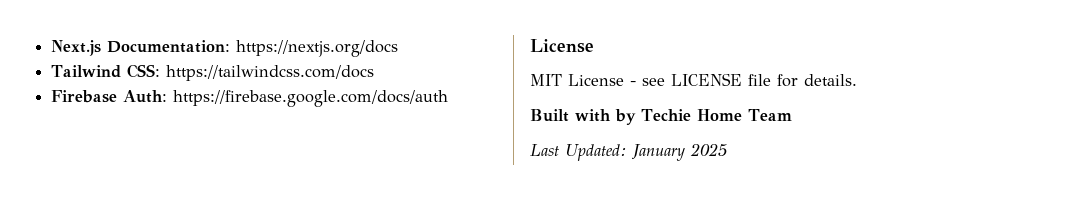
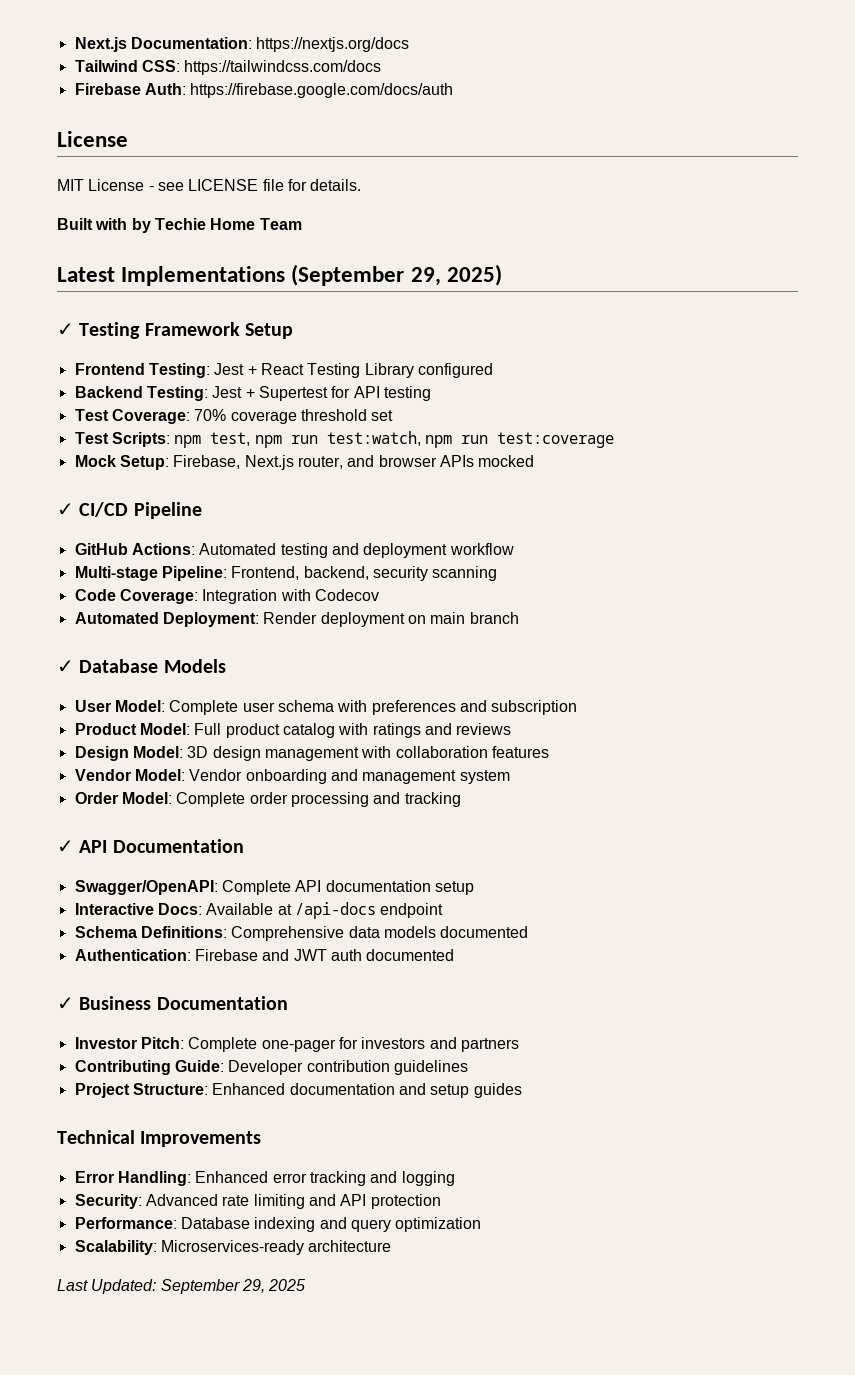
+ Latest Implementations (September 29, 2025)
+ ✓ Testing Framework Setup
+ Frontend Testing: Jest + React Testing Library configured
+ Backend Testing: Jest + Supertest for API testing
+ Test Coverage: 70% coverage threshold set
+ Test Scripts: npm test, npm run test:watch, npm run test:coverage
+ Mock Setup: Firebase, Next.js router, and browser APIs mocked
+ ✓ CI/CD Pipeline
+ GitHub Actions: Automated testing and deployment workflow
+ Multi-stage Pipeline: Frontend, backend, security scanning
+ Code Coverage: Integration with Codecov
+ Automated Deployment: Render deployment on main branch
+ ✓ Database Models
+ User Model: Complete user schema with preferences and subscription
+ Product Model: Full product catalog with ratings and reviews
+ Design Model: 3D design management with collaboration features
+ Vendor Model: Vendor onboarding and management system
+ Order Model: Complete order processing and tracking
+ ✓ API Documentation
+ Swagger/OpenAPI: Complete API documentation setup
+ Interactive Docs: Available at /api-docs endpoint
+ Schema Definitions: Comprehensive data models documented
+ Authentication: Firebase and JWT auth documented
+ ✓ Business Documentation
+ Investor Pitch: Complete one-pager for investors and partners
+ Contributing Guide: Developer contribution guidelines
+ Project Structure: Enhanced documentation and setup guides
+ Technical Improvements
+ Error Handling: Enhanced error tracking and logging
+ Security: Advanced rate limiting and API protection
+ Performance: Database indexing and query optimization
+ Scalability: Microservices-ready architecture
- Last Updated: January 2025
+ Last Updated: September 29, 2025

